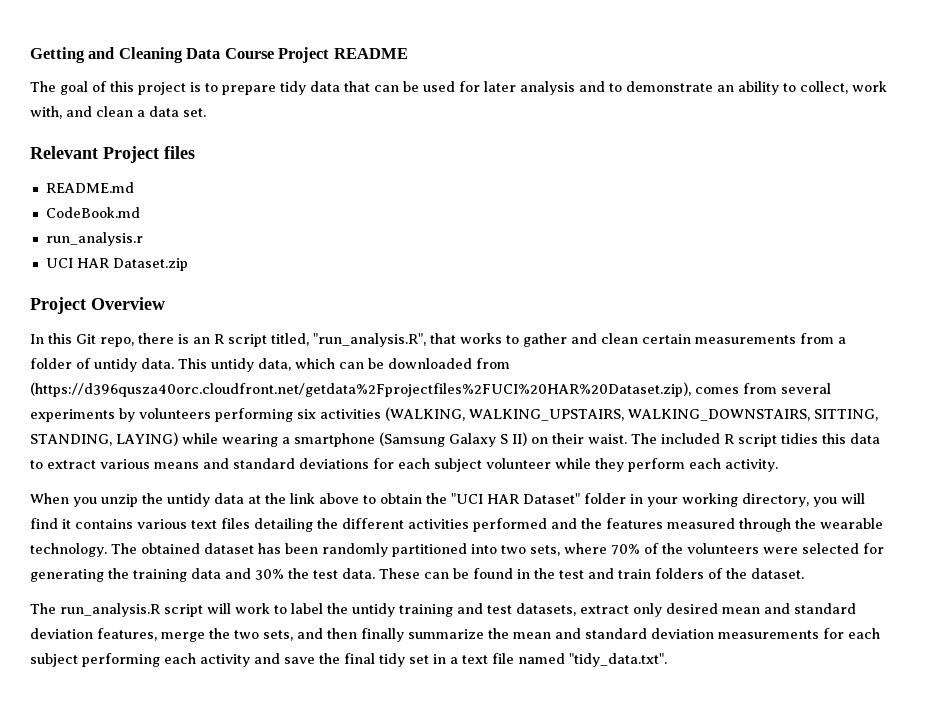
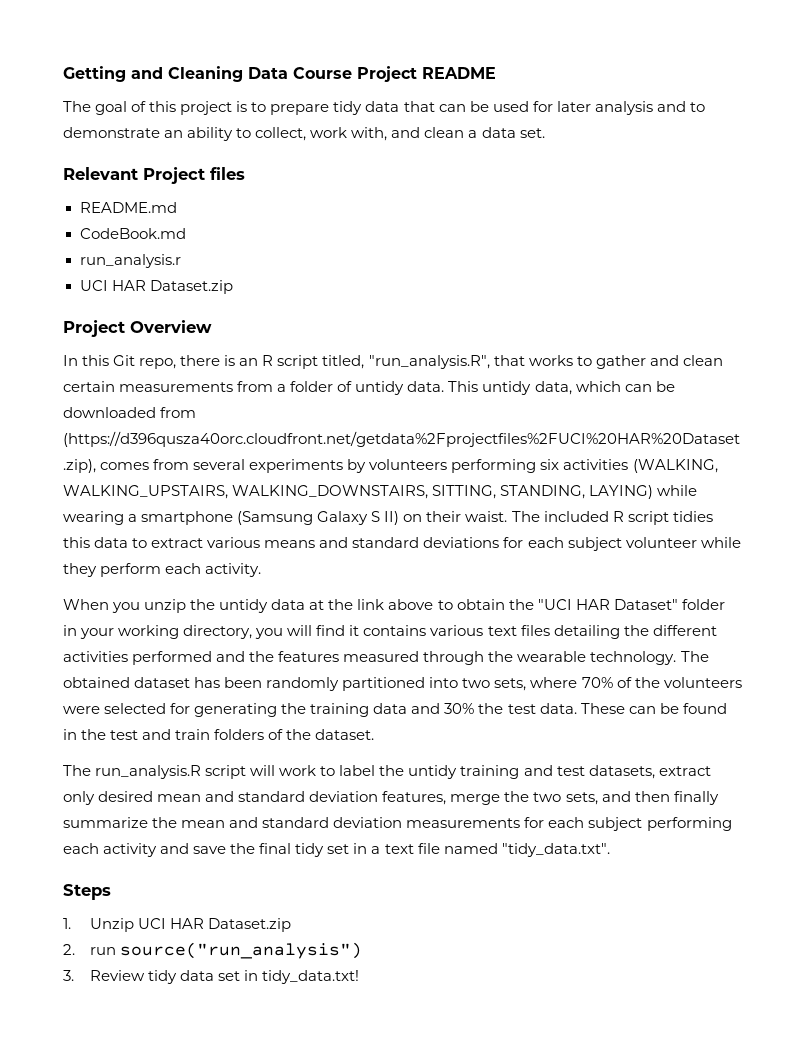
+ Steps
+ 1. Unzip UCI HAR Dataset.zip
+ 2. run source("run_analysis")
+ 3. Review tidy data set in tidy_data.txt!

